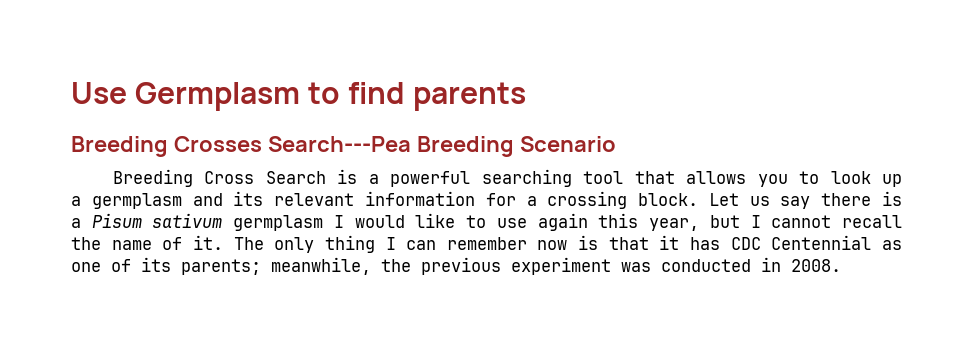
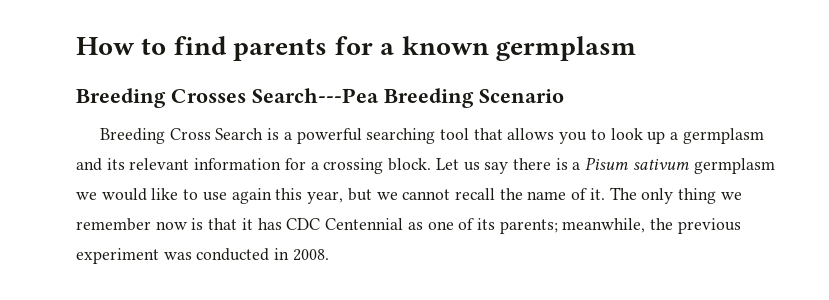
- Use Germplasm to find parents
+ How to find parents for a known germplasm
- Let us say there is a Pisum sativum germplasm I would like to use again this year, but I cannot recall the name of it.
+ Let us say there is a Pisum sativum germplasm we would like to use again this year, but we cannot recall the name of it.
- The only thing I can remember now is that it has CDC Centennial as one of its parents; meanwhile, the previous experiment was conducted in 2008.
+ The only thing we remember now is that it has CDC Centennial as one of its parents; meanwhile, the previous experiment was conducted in 2008.

